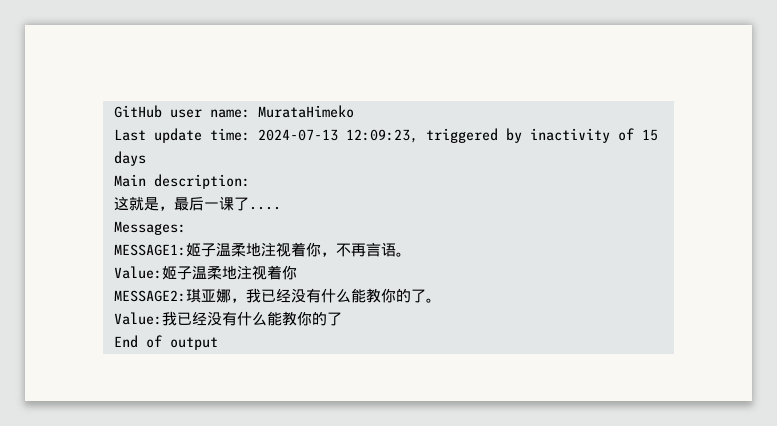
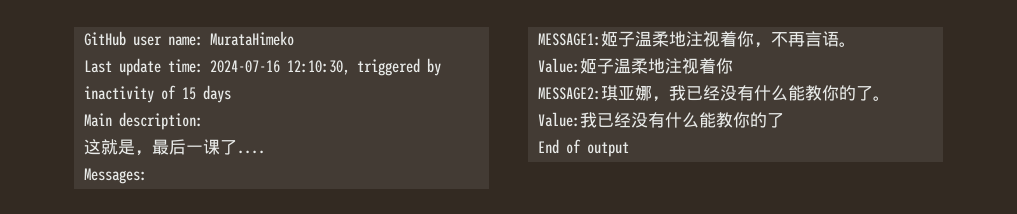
- Last update time: 2024-07-13 12:09:23, triggered by inactivity of 15 days
+ Last update time: 2024-07-16 12:10:30, triggered by inactivity of 15 days

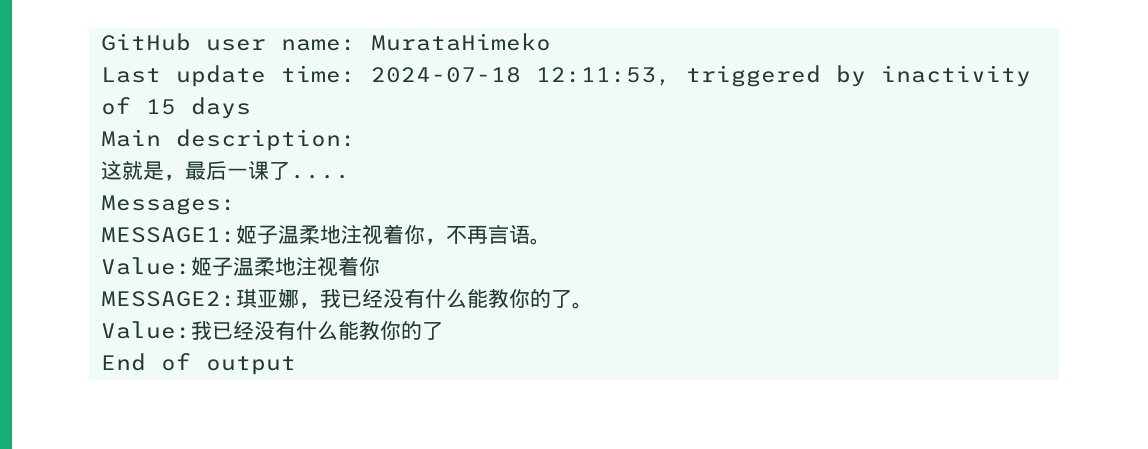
- Last update time: 2024-07-16 12:10:30, triggered by inactivity of 15 days
+ Last update time: 2024-07-18 12:11:53, triggered by inactivity of 15 days

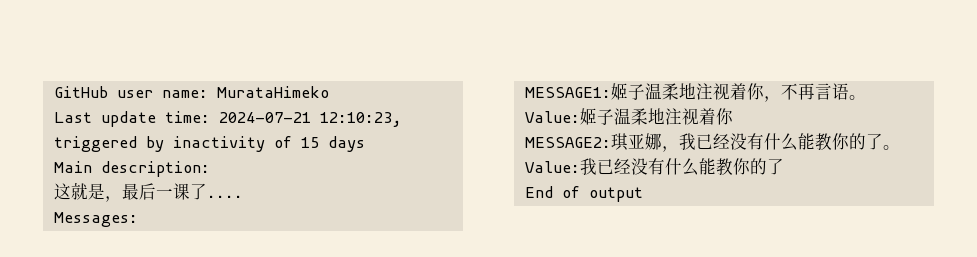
- Last update time: 2024-07-18 12:11:53, triggered by inactivity of 15 days
+ Last update time: 2024-07-21 12:10:23, triggered by inactivity of 15 days

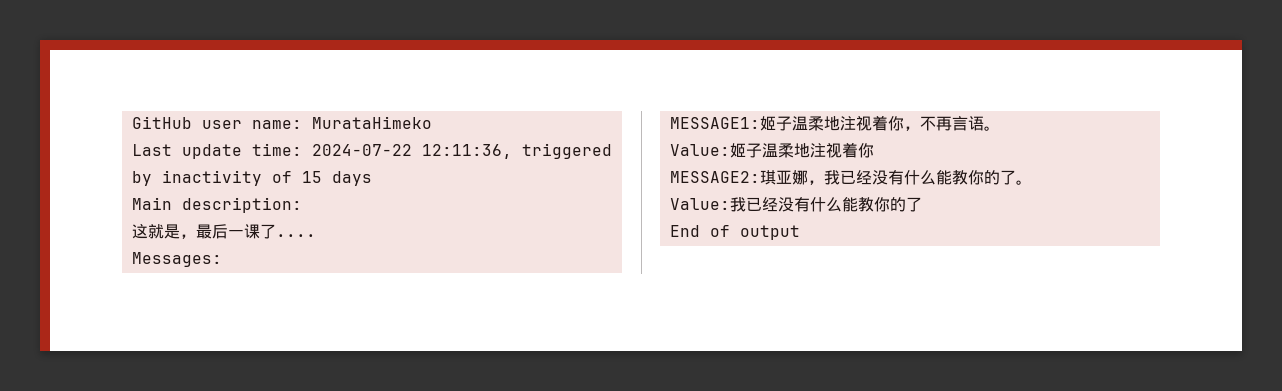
- Last update time: 2024-07-21 12:10:23, triggered by inactivity of 15 days
+ Last update time: 2024-07-22 12:11:36, triggered by inactivity of 15 days

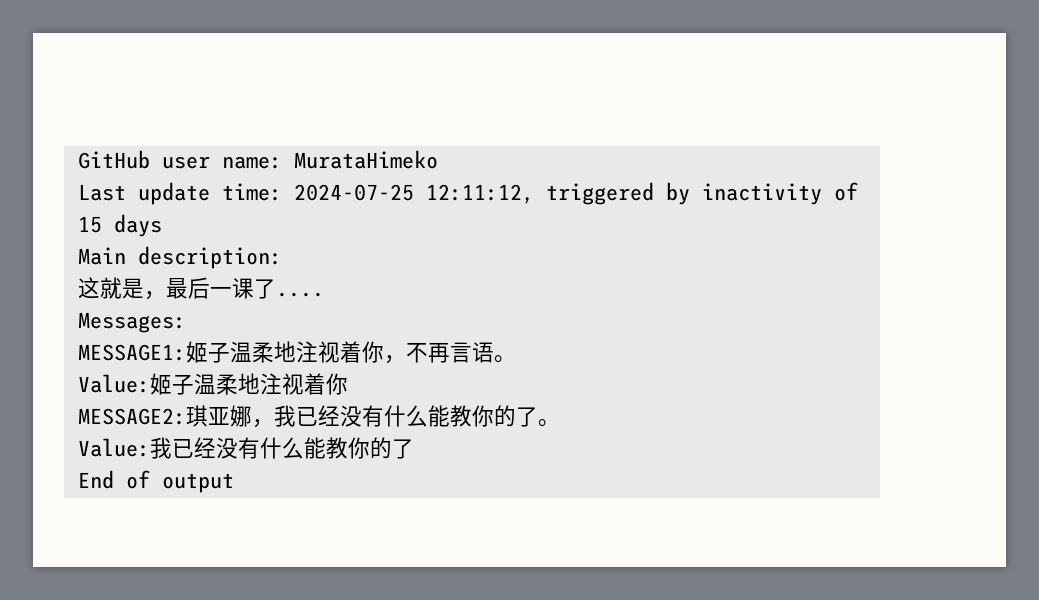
- Last update time: 2024-07-22 12:11:36, triggered by inactivity of 15 days
+ Last update time: 2024-07-25 12:11:12, triggered by inactivity of 15 days

